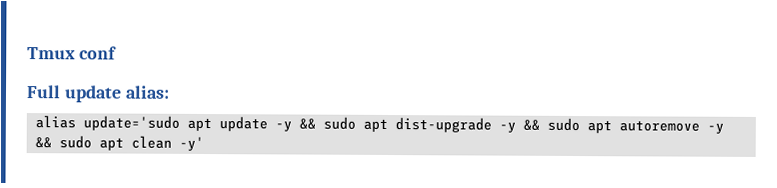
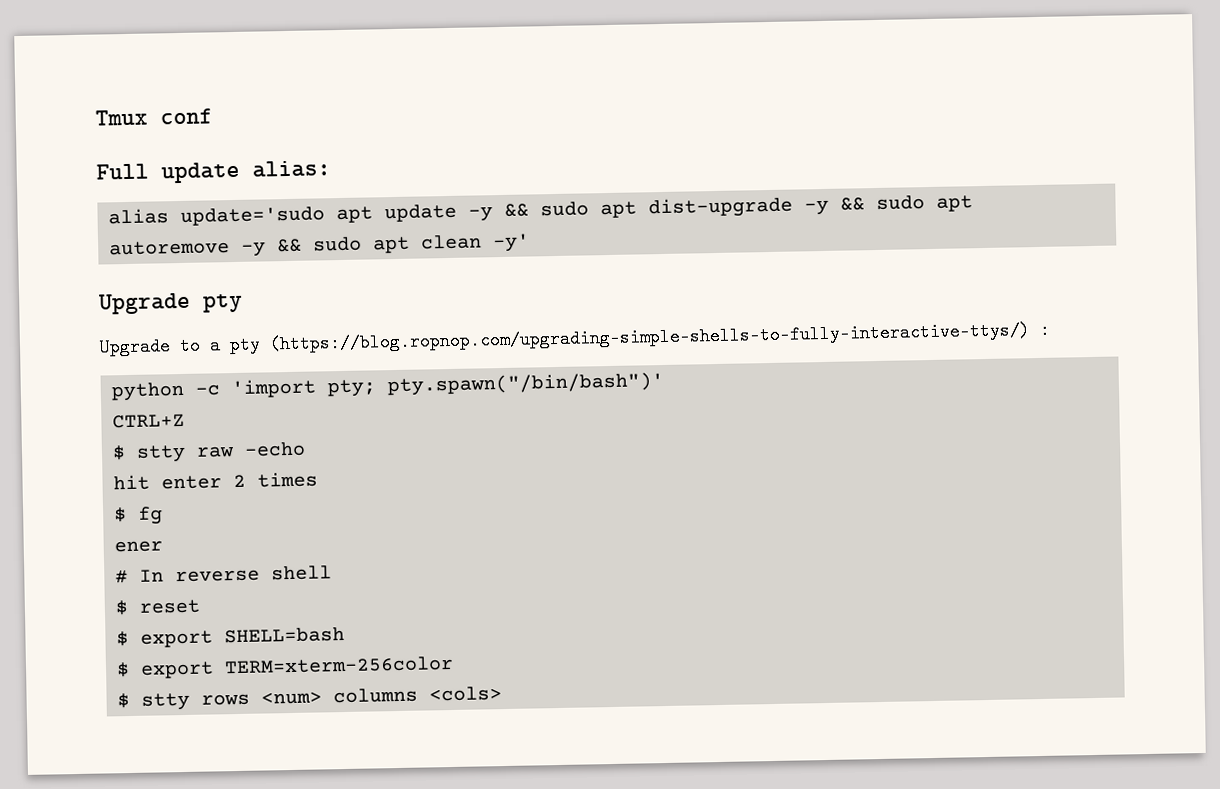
+ Upgrade pty
+ Upgrade to a pty (https://blog.ropnop.com/upgrading-simple-shells-to-fully-interactive-ttys/) :
+ python -c 'import pty; pty.spawn("/bin/bash")'
+ CTRL+Z
+ $ stty raw -echo
+ hit enter 2 times
+ $ fg
+ ener
+ # In reverse shell
+ $ reset
+ $ export SHELL=bash
+ $ export TERM=xterm-256color
+ $ stty rows <num> columns <cols>

